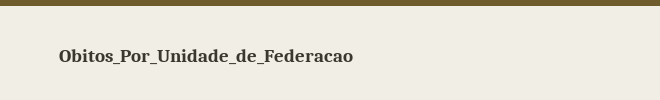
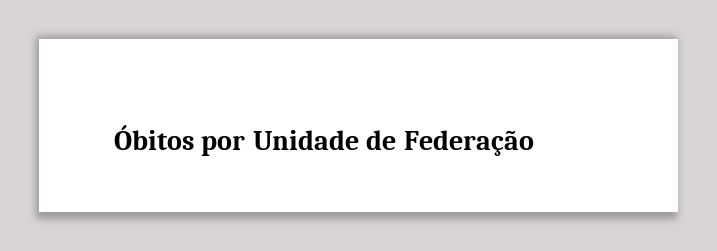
- Obitos_Por_Unidade_de_Federacao
+ Óbitos por Unidade de Federação

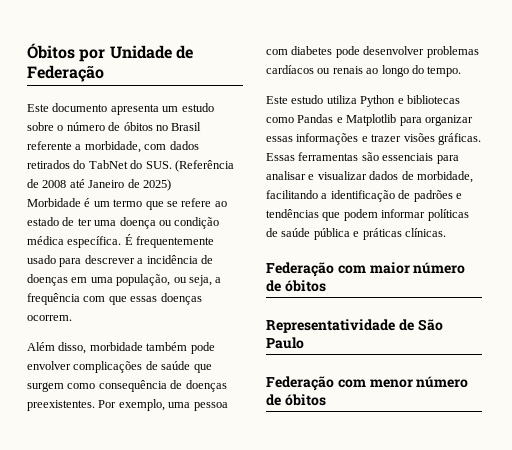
+ Este documento apresenta um estudo sobre o número de óbitos no Brasil referente a morbidade, com dados retirados do TabNet do SUS. (Referência de 2008 até Janeiro de 2025)
+ Morbidade é um termo que se refere ao estado de ter uma doença ou condição médica específica. É frequentemente usado para descrever a incidência de doenças em uma população, ou seja, a frequência com que essas doenças ocorrem.
+ Além disso, morbidade também pode envolver complicações de saúde que surgem como consequência de doenças preexistentes. Por exemplo, uma pessoa com diabetes pode desenvolver problemas cardíacos ou renais ao longo do tempo.
+ Este estudo utiliza Python e bibliotecas como Pandas e Matplotlib para organizar essas informações e trazer visões gráficas. Essas ferramentas são essenciais para analisar e visualizar dados de morbidade, facilitando a identificação de padrões e tendências que podem informar políticas de saúde pública e práticas clínicas.
+ Federação com maior número de óbitos
+ Representatividade de São Paulo
+ Federação com menor número de óbitos

